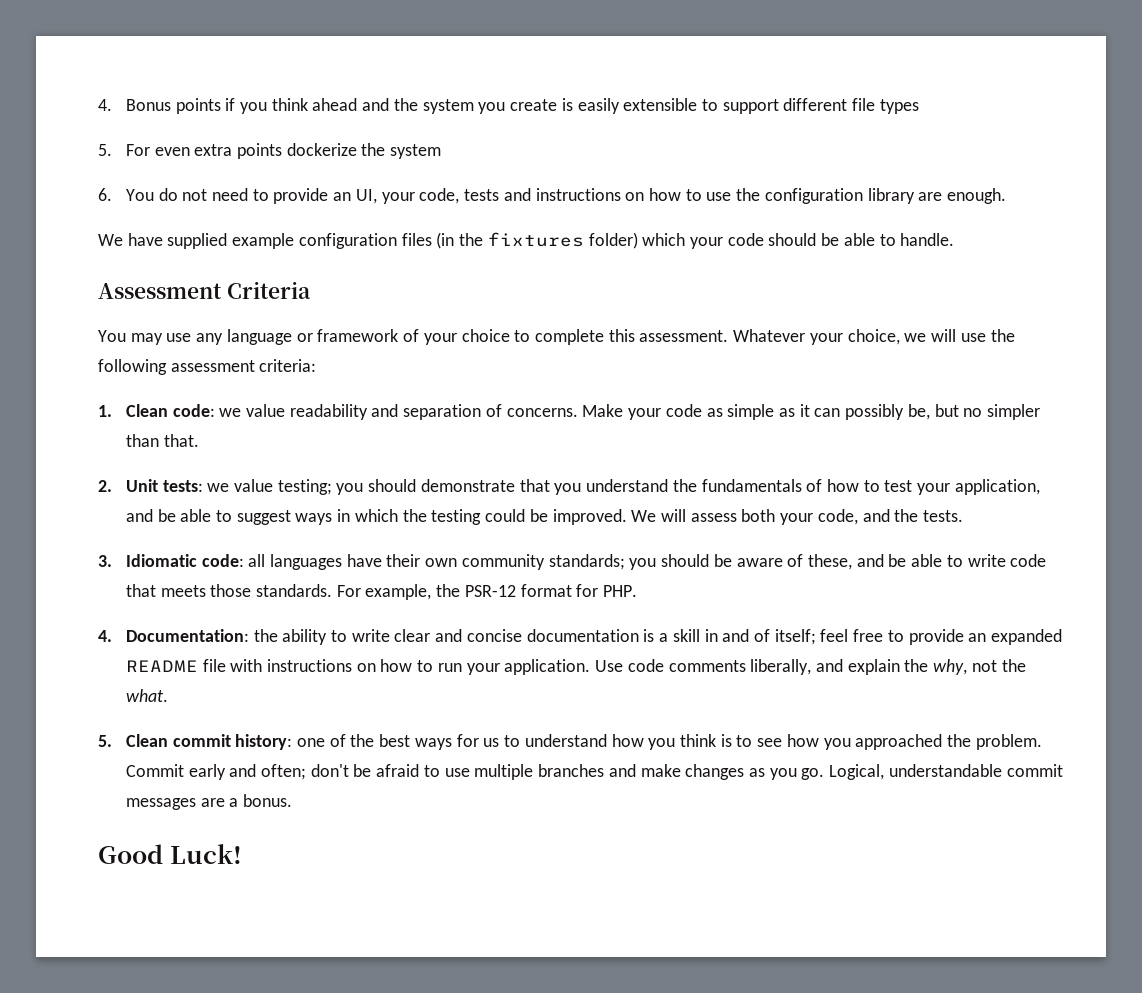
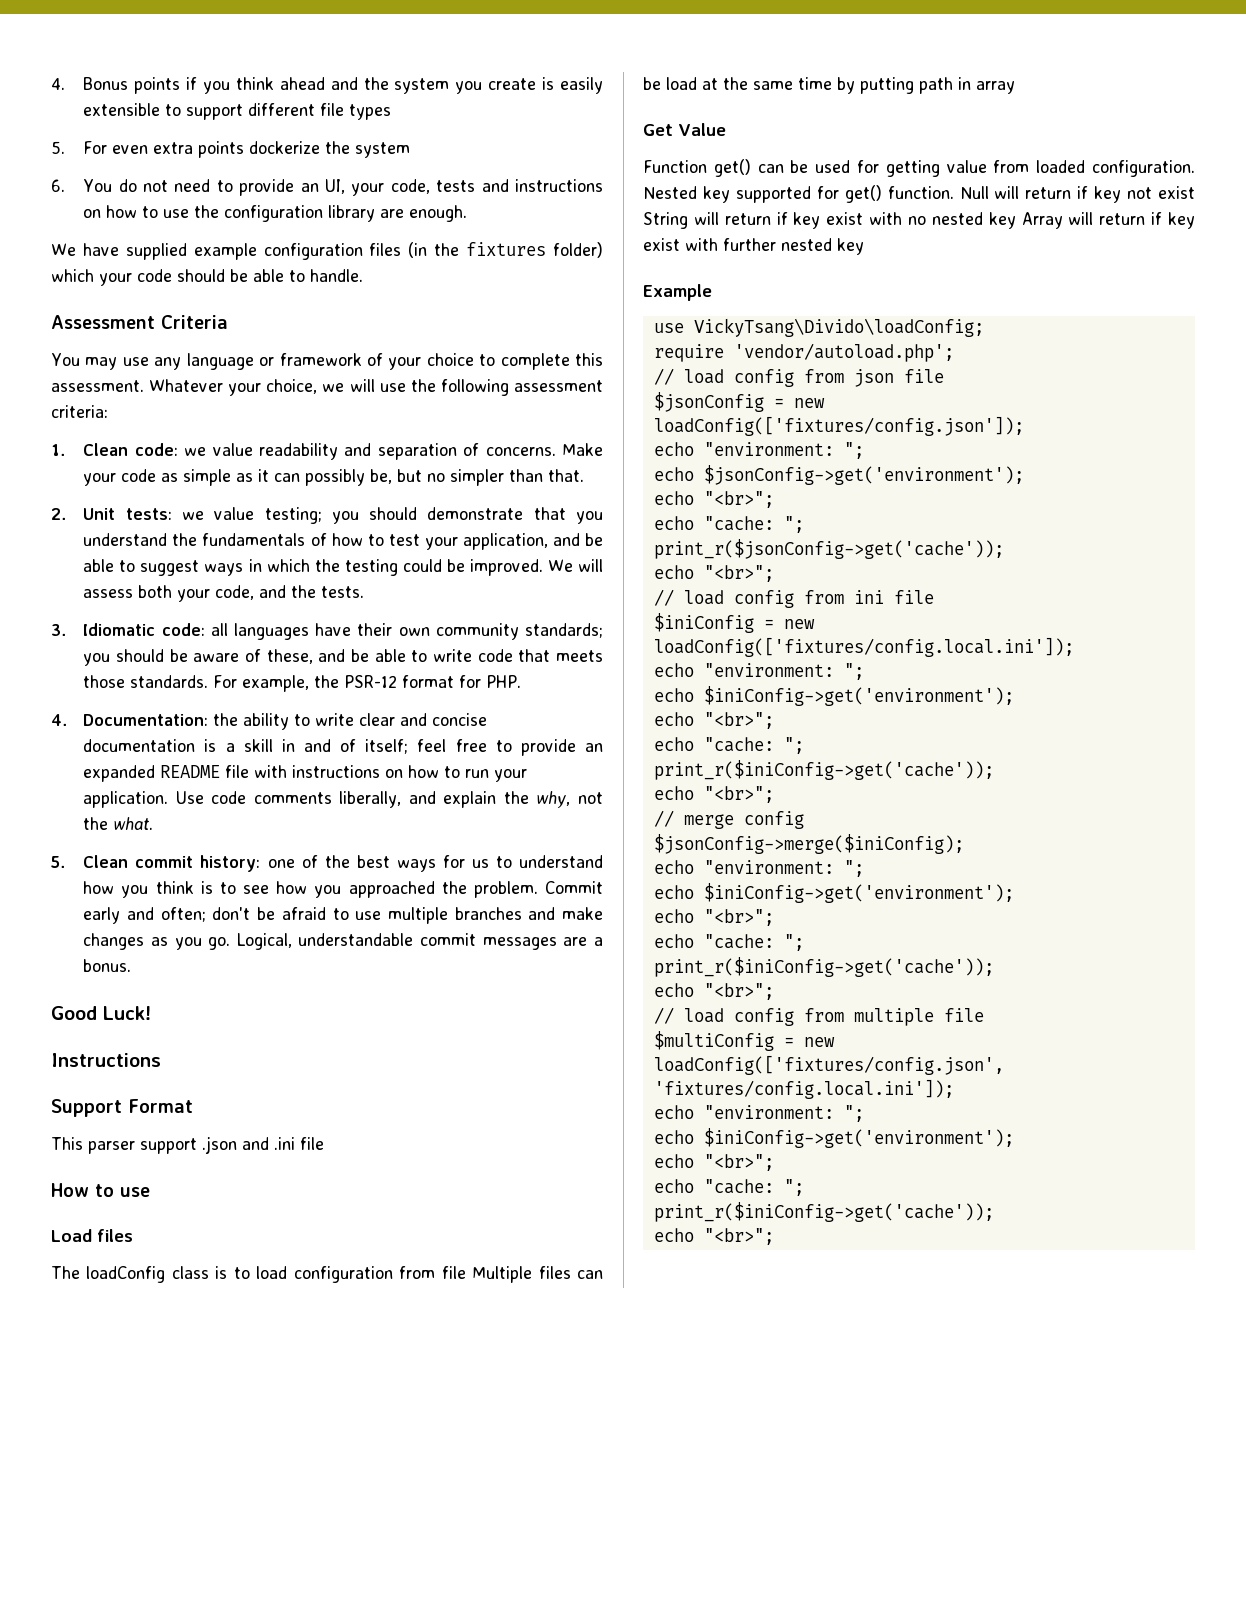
+ Instructions
+ Support Format
+ This parser support .json and .ini file
+ How to use
+ Load files
+ The loadConfig class is to load configuration from file Multiple files can be load at the same time by putting path in array
+ Get Value
+ Function get() can be used for getting value from loaded configuration. Nested key supported for get() function. Null will return if key not exist String will return if key exist with no nested key Array will return if key exist with further nested key
+ Example
+ use VickyTsang\Divido\loadConfig;
+ require 'vendor/autoload.php';
+ // load config from json file
+ $jsonConfig = new loadConfig(['fixtures/config.json']);
+ echo "environment: ";
+ echo $jsonConfig->get('environment');
+ echo "<br>";
+ echo "cache: ";
+ print_r($jsonConfig->get('cache'));
+ echo "<br>";
+ // load config from ini file
+ $iniConfig = new loadConfig(['fixtures/config.local.ini']);
+ echo "environment: ";
+ echo $iniConfig->get('environment');
+ echo "<br>";
+ echo "cache: ";
+ print_r($iniConfig->get('cache'));
+ echo "<br>";
+ // merge config
+ $jsonConfig->merge($iniConfig);
+ echo "environment: ";
+ echo $iniConfig->get('environment');
+ echo "<br>";
+ echo "cache: ";
+ print_r($iniConfig->get('cache'));
+ echo "<br>";
+ // load config from multiple file
+ $multiConfig = new loadConfig(['fixtures/config.json', 'fixtures/config.local.ini']);
+ echo "environment: ";
+ echo $iniConfig->get('environment');
+ echo "<br>";
+ echo "cache: ";
+ print_r($iniConfig->get('cache'));
+ echo "<br>";

